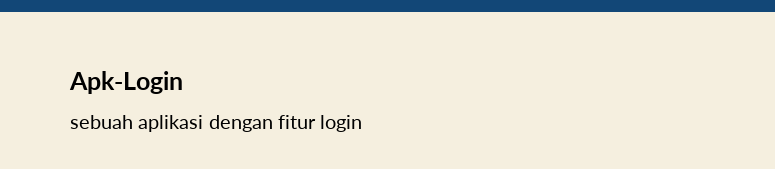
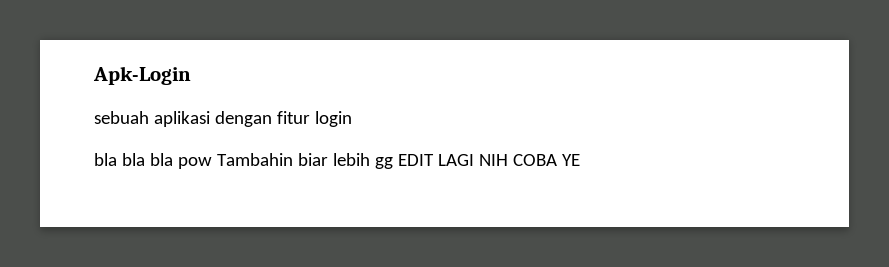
+ bla bla bla pow Tambahin biar lebih gg EDIT LAGI NIH COBA YE

